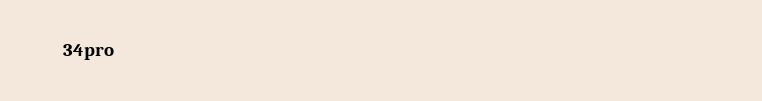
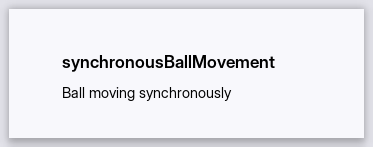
- 34pro
+ synchronousBallMovement
+ Ball moving synchronously

